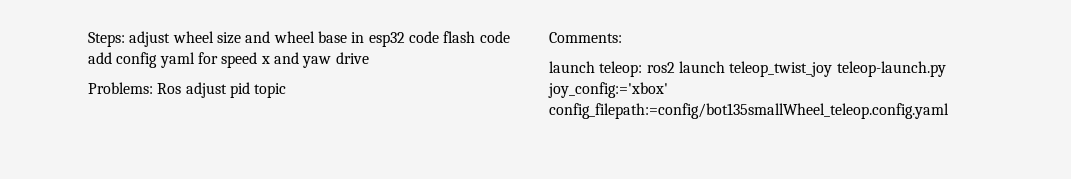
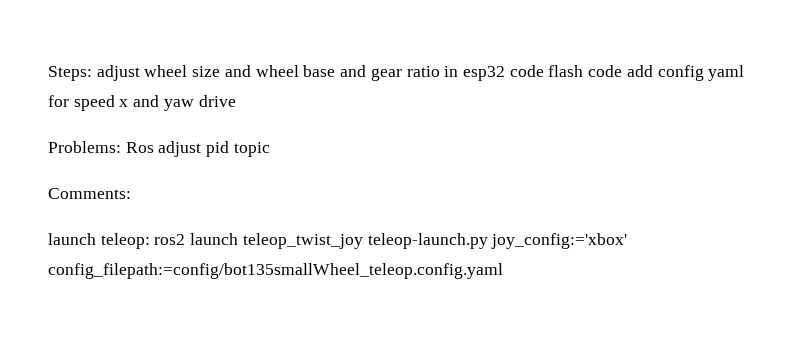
- Steps: adjust wheel size and wheel base in esp32 code flash code add config yaml for speed x and yaw drive
+ Steps: adjust wheel size and wheel base and gear ratio in esp32 code flash code add config yaml for speed x and yaw drive

